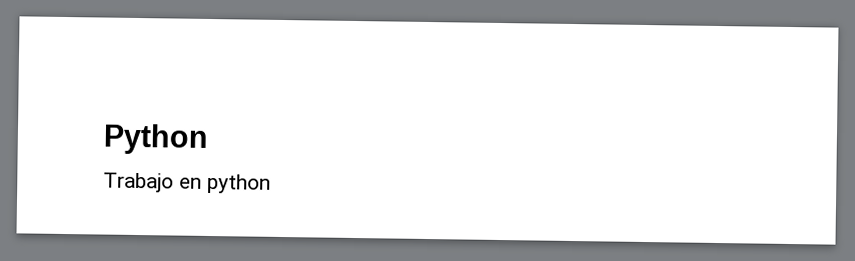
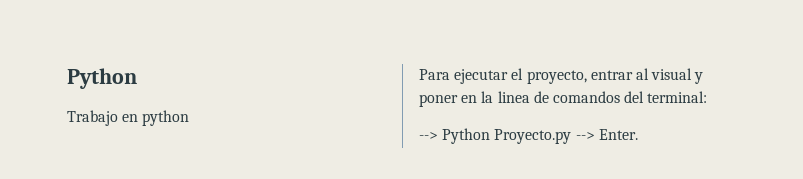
+ Para ejecutar el proyecto, entrar al visual y poner en la linea de comandos del terminal:
+ --> Python Proyecto.py --> Enter.

